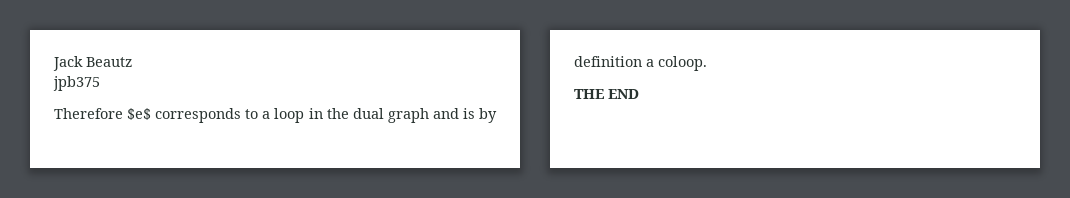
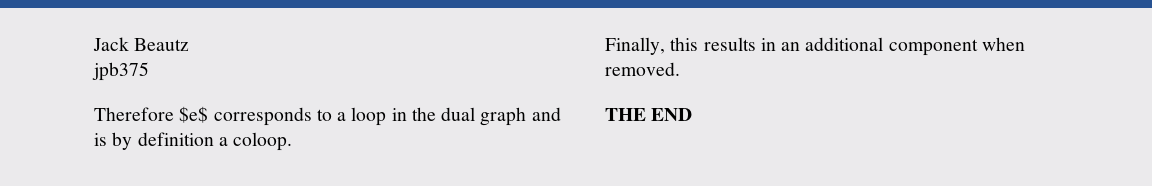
+ Finally, this results in an additional component when removed.

